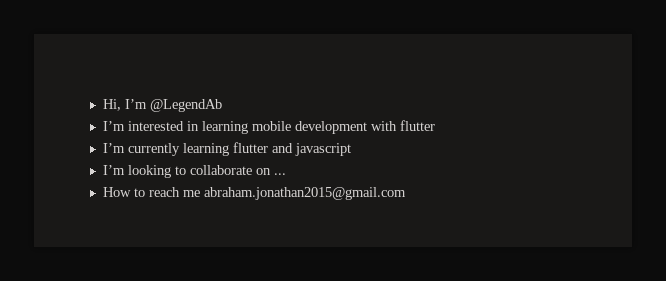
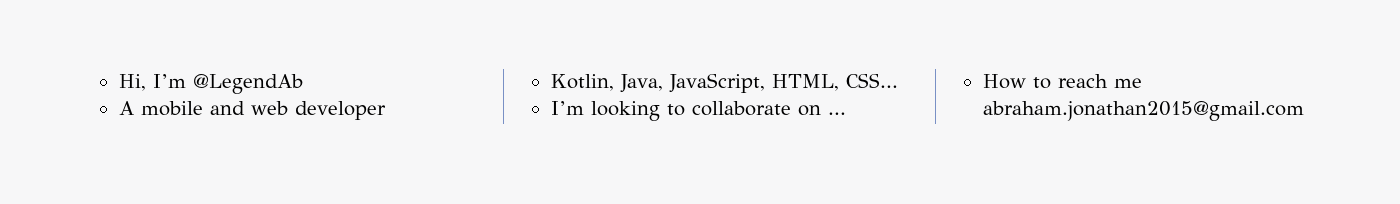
- I’m interested in learning mobile development with flutter
- I’m currently learning flutter and javascript
+ A mobile and web developer
+ Kotlin, Java, JavaScript, HTML, CSS...

